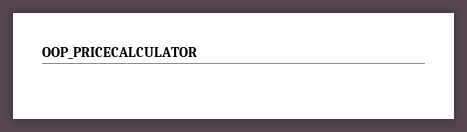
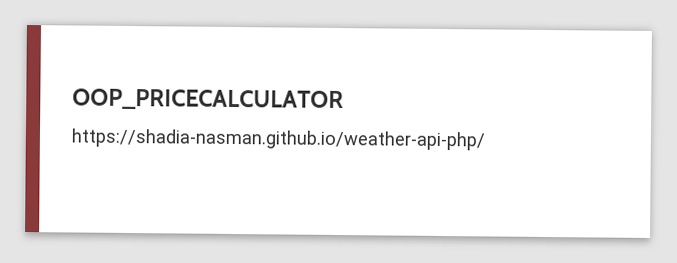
+ https://shadia-nasman.github.io/weather-api-php/

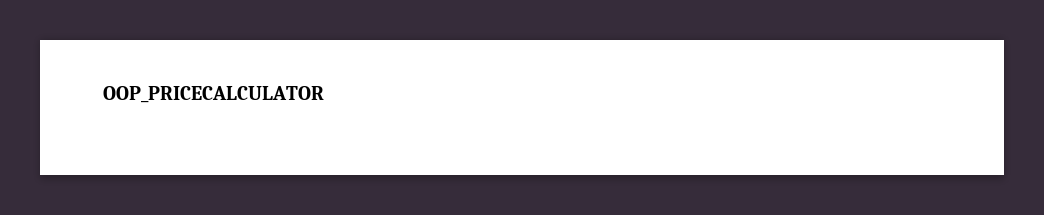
- https://shadia-nasman.github.io/weather-api-php/

